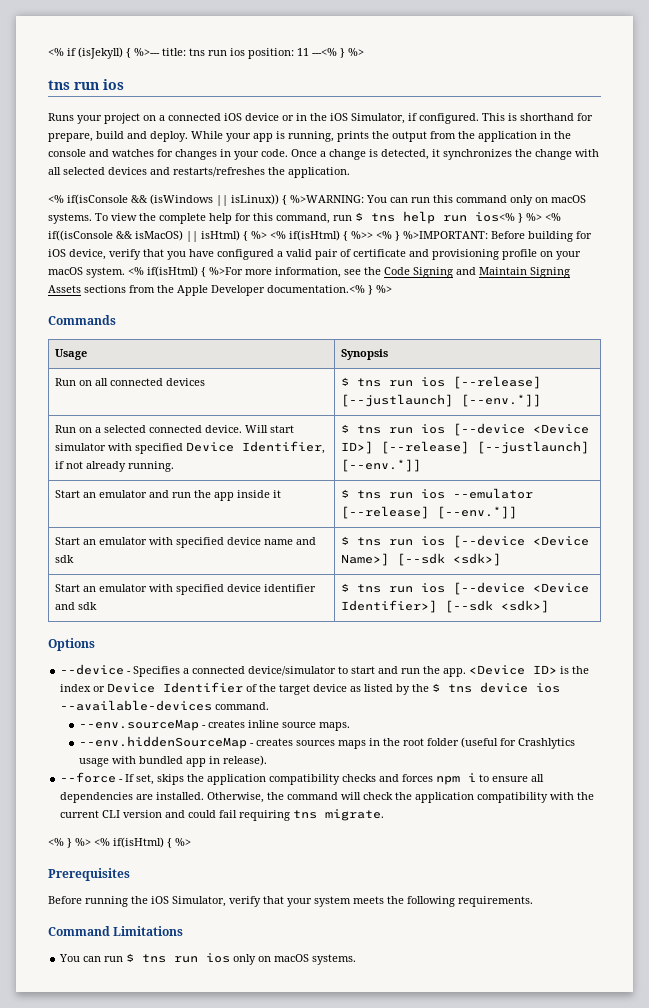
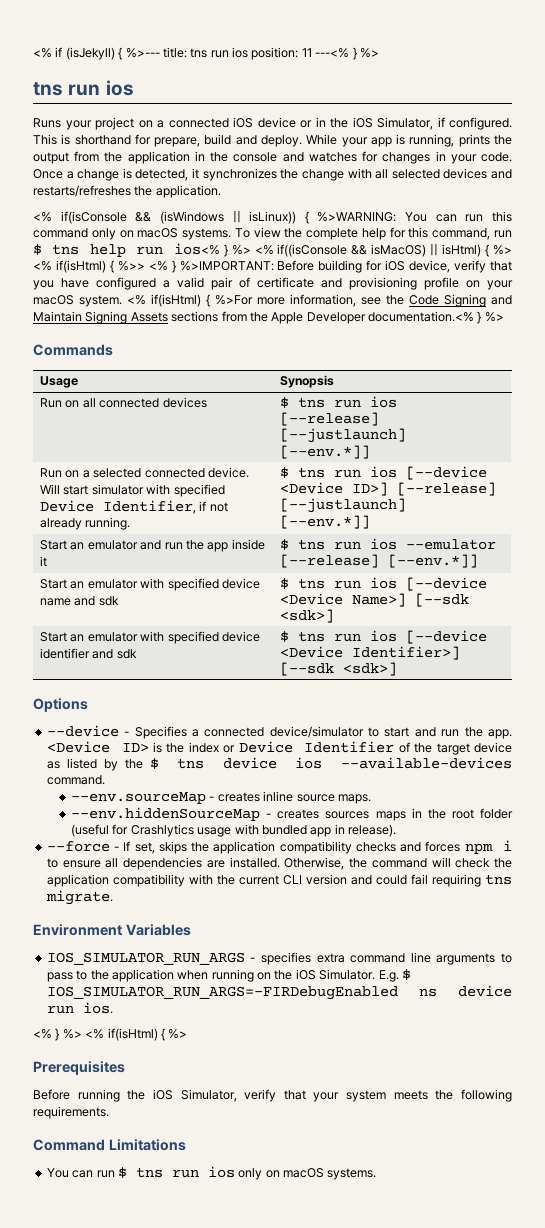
+ Environment Variables
+ IOS_SIMULATOR_RUN_ARGS - specifies extra command line arguments to pass to the application when running on the iOS Simulator. E.g. $ IOS_SIMULATOR_RUN_ARGS=-FIRDebugEnabled ns device run ios.

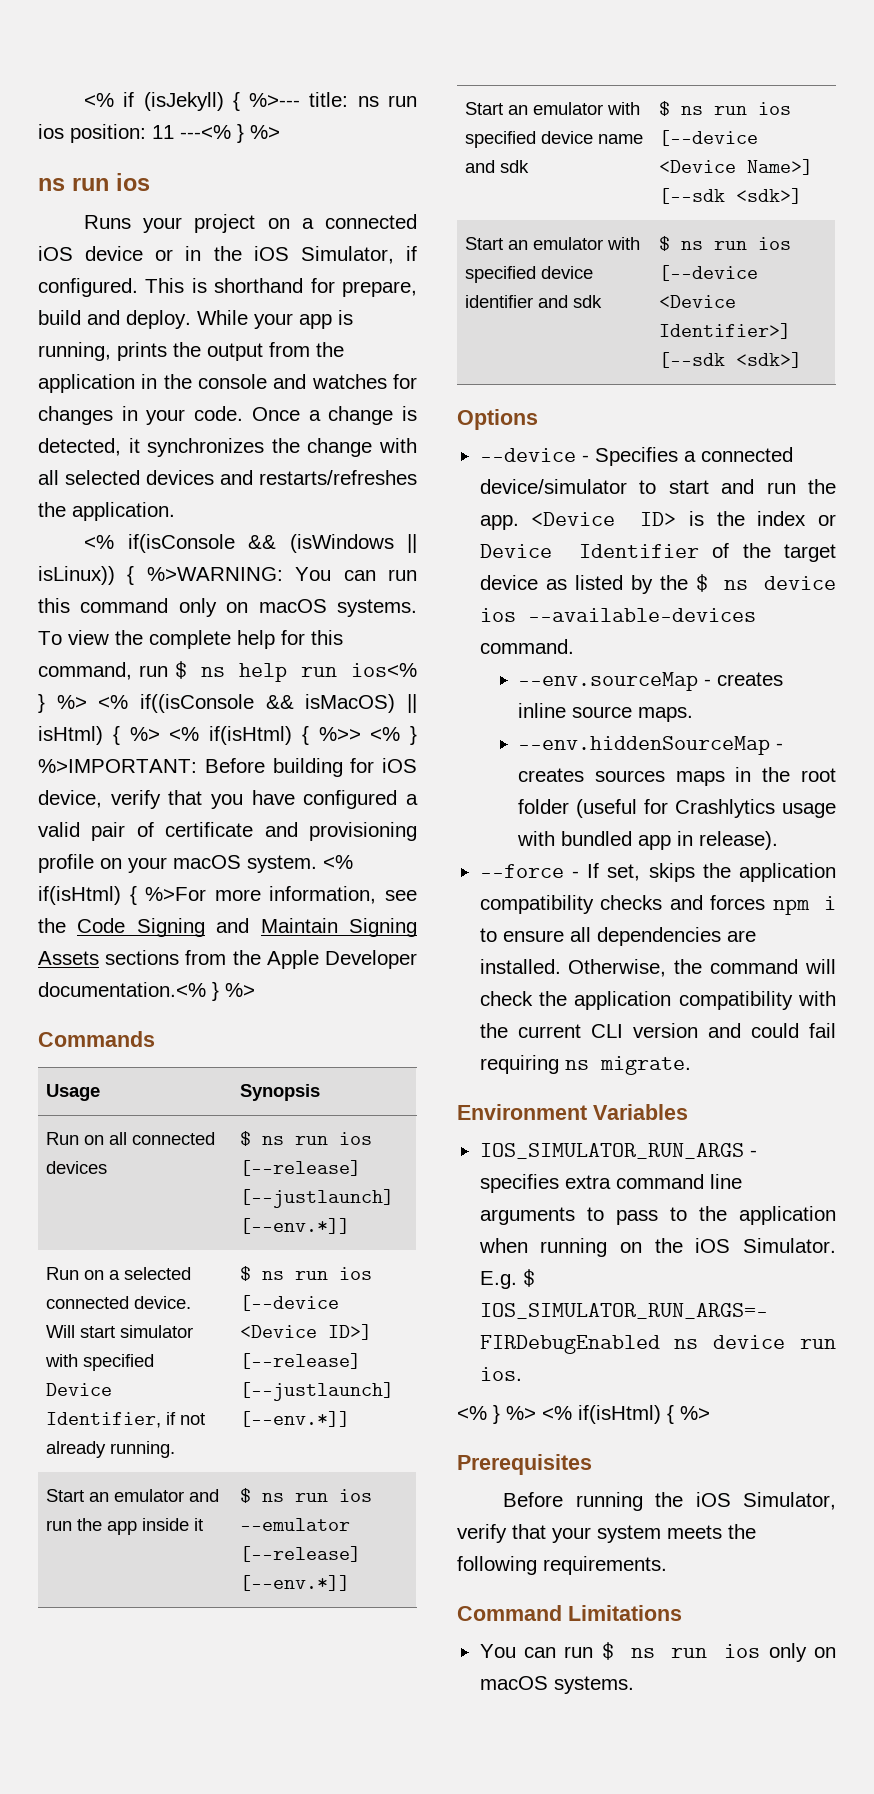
- <% if (isJekyll) { %>--- title: tns run ios position: 11 ---<% } %>
- tns run ios
+ <% if (isJekyll) { %>--- title: ns run ios position: 11 ---<% } %>
+ ns run ios
- To view the complete help for this command, run $ tns help run ios<% } %> <% if((isConsole && isMacOS) || isHtml) { %> <% if(isHtml) { %>> <% } %>IMPORTANT: Before building for iOS device, verify that you have configured a valid pair of certificate and provisioning profile on your macOS system.
+ To view the complete help for this command, run $ ns help run ios<% } %> <% if((isConsole && isMacOS) || isHtml) { %> <% if(isHtml) { %>> <% } %>IMPORTANT: Before building for iOS device, verify that you have configured a valid pair of certificate and provisioning profile on your macOS system.
- Run on all connected devices | $ tns run ios [--release] [--justlaunch] [--env.*]]
+ Run on all connected devices | $ ns run ios [--release] [--justlaunch] [--env.*]]
- Run on a selected connected device. Will start simulator with specified Device Identifier, if not already running. | $ tns run ios [--device <Device ID>] [--release] [--justlaunch] [--env.*]]
+ Run on a selected connected device. Will start simulator with specified Device Identifier, if not already running. | $ ns run ios [--device <Device ID>] [--release] [--justlaunch] [--env.*]]
- Start an emulator and run the app inside it | $ tns run ios --emulator [--release] [--env.*]]
+ Start an emulator and run the app inside it | $ ns run ios --emulator [--release] [--env.*]]
- Start an emulator with specified device name and sdk | $ tns run ios [--device <Device Name>] [--sdk <sdk>]
+ Start an emulator with specified device name and sdk | $ ns run ios [--device <Device Name>] [--sdk <sdk>]
- Start an emulator with specified device identifier and sdk | $ tns run ios [--device <Device Identifier>] [--sdk <sdk>]
+ Start an emulator with specified device identifier and sdk | $ ns run ios [--device <Device Identifier>] [--sdk <sdk>]
- <Device ID> is the index or Device Identifier of the target device as listed by the $ tns device ios --available-devices command.
+ <Device ID> is the index or Device Identifier of the target device as listed by the $ ns device ios --available-devices command.
- Otherwise, the command will check the application compatibility with the current CLI version and could fail requiring tns migrate.
+ Otherwise, the command will check the application compatibility with the current CLI version and could fail requiring ns migrate.
- You can run $ tns run ios only on macOS systems.
+ You can run $ ns run ios only on macOS systems.

